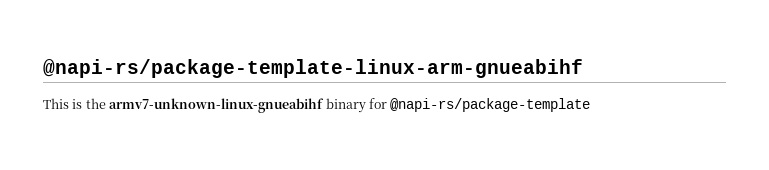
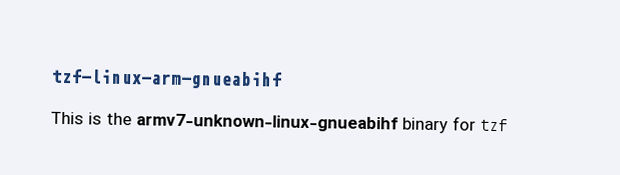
- @napi-rs/package-template-linux-arm-gnueabihf
+ tzf-linux-arm-gnueabihf
- This is the armv7-unknown-linux-gnueabihf binary for @napi-rs/package-template
+ This is the armv7-unknown-linux-gnueabihf binary for tzf

